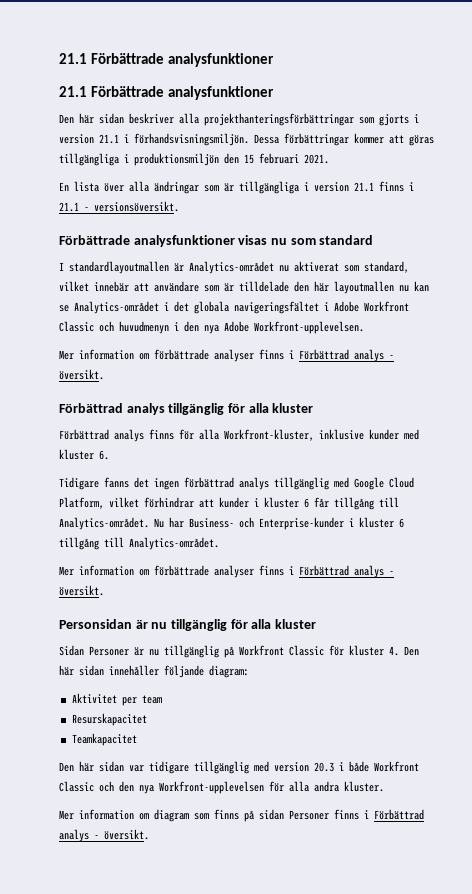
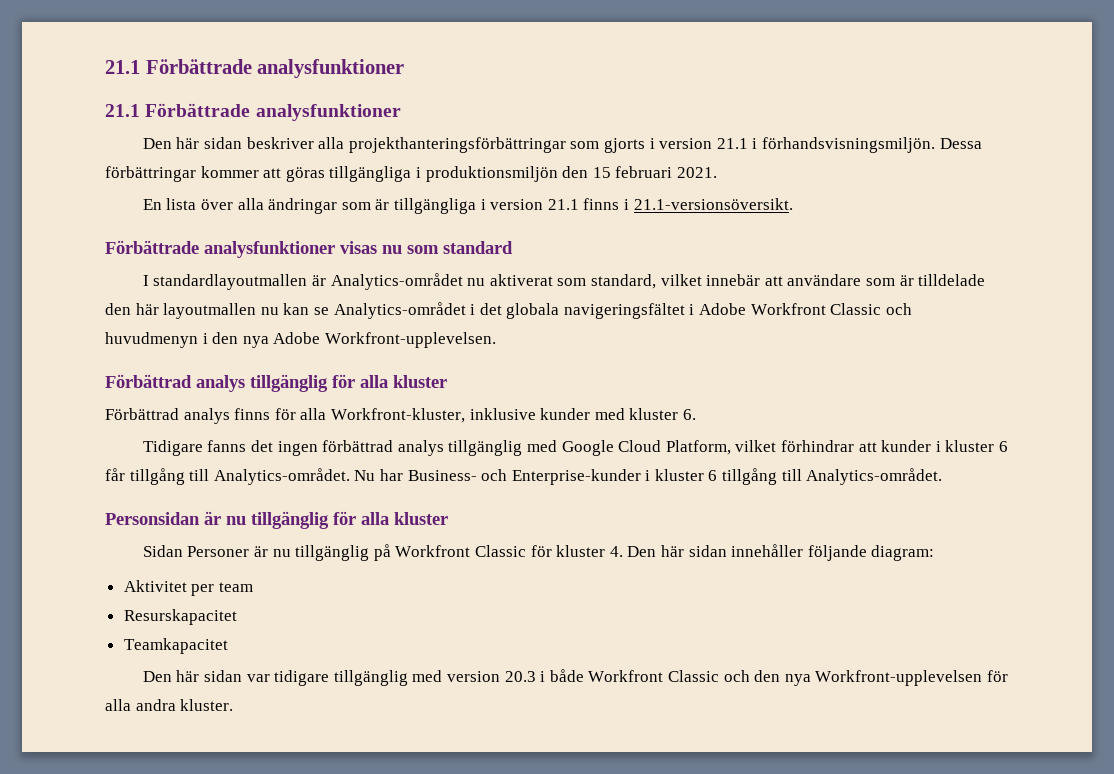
- En lista över alla ändringar som är tillgängliga i version 21.1 finns i 21.1 - versionsöversikt.
+ En lista över alla ändringar som är tillgängliga i version 21.1 finns i 21.1-versionsöversikt.
  I standardlayoutmallen är Analytics-området nu aktiverat som standard, vilket innebär att användare som är tilldelade den här layoutmallen nu kan se Analytics-området i det globala navigeringsfältet i Adobe Workfront Classic och huvudmenyn i den nya Adobe Workfront-upplevelsen.
- Mer information om förbättrade analyser finns i Förbättrad analys - översikt.
  Nu har Business- och Enterprise-kunder i kluster 6 tillgång till Analytics-området.
- Mer information om förbättrade analyser finns i Förbättrad analys - översikt.
- Mer information om diagram som finns på sidan Personer finns i Förbättrad analys - översikt.

